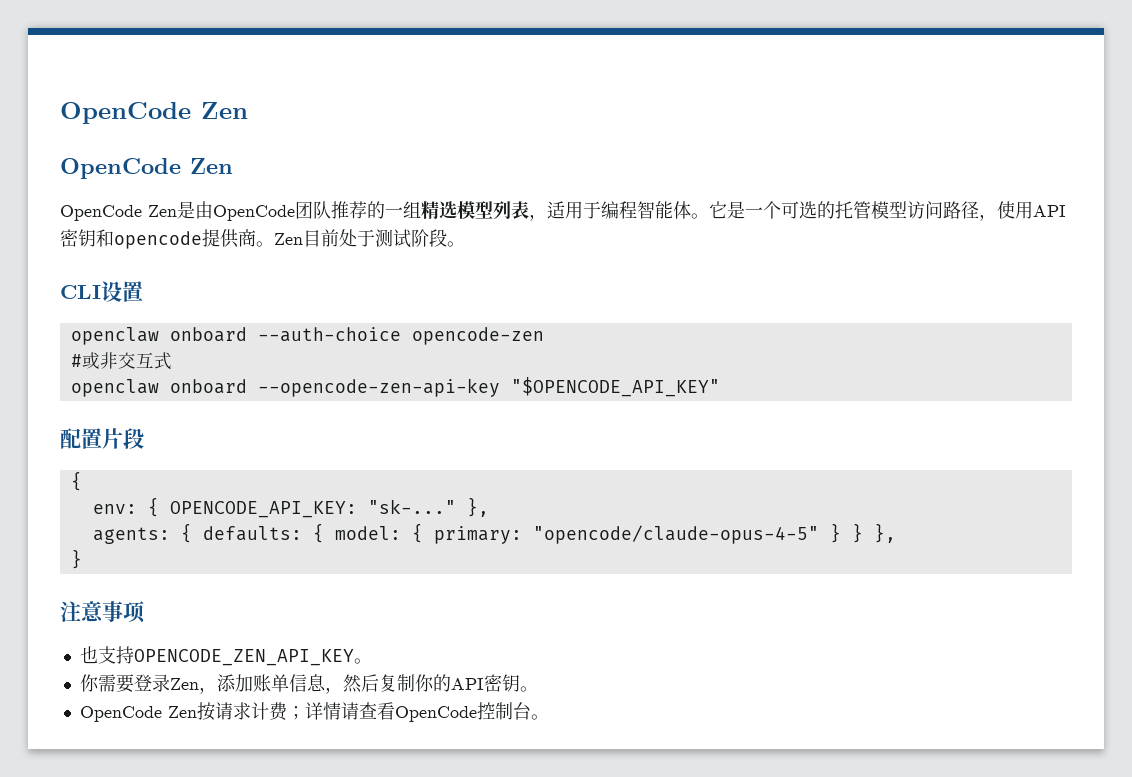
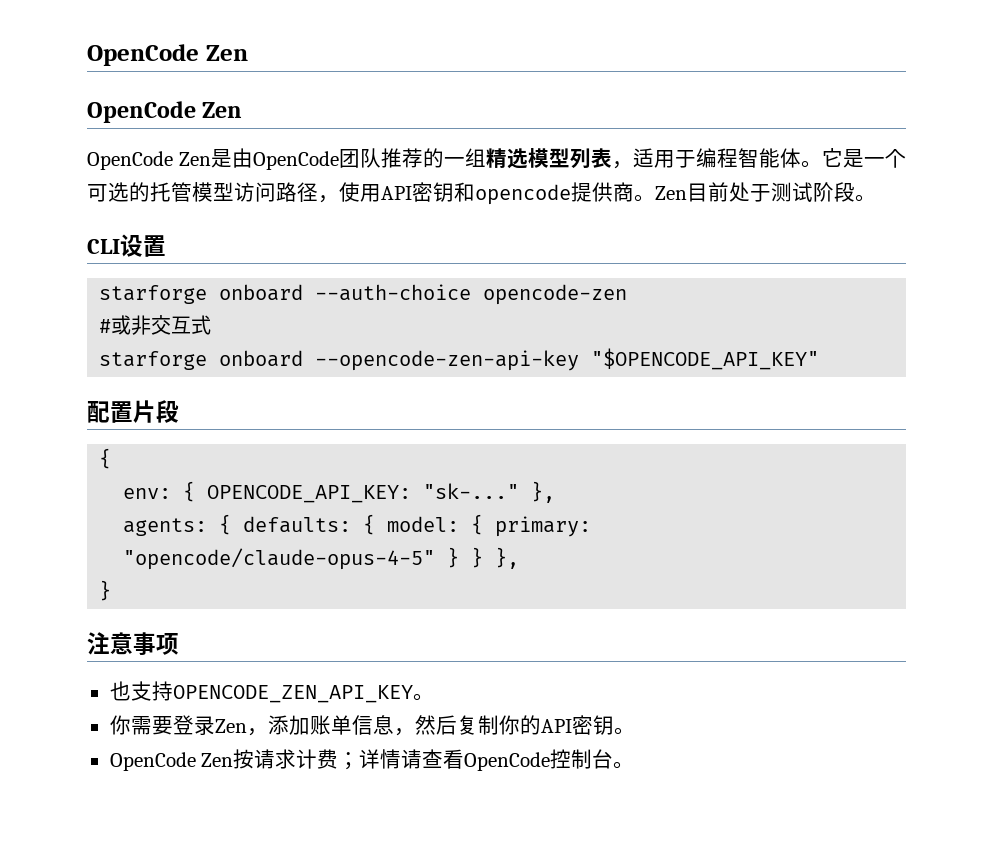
- openclaw onboard --auth-choice opencode-zen
+ starforge onboard --auth-choice opencode-zen
- openclaw onboard --opencode-zen-api-key "$OPENCODE_API_KEY"
+ starforge onboard --opencode-zen-api-key "$OPENCODE_API_KEY"

